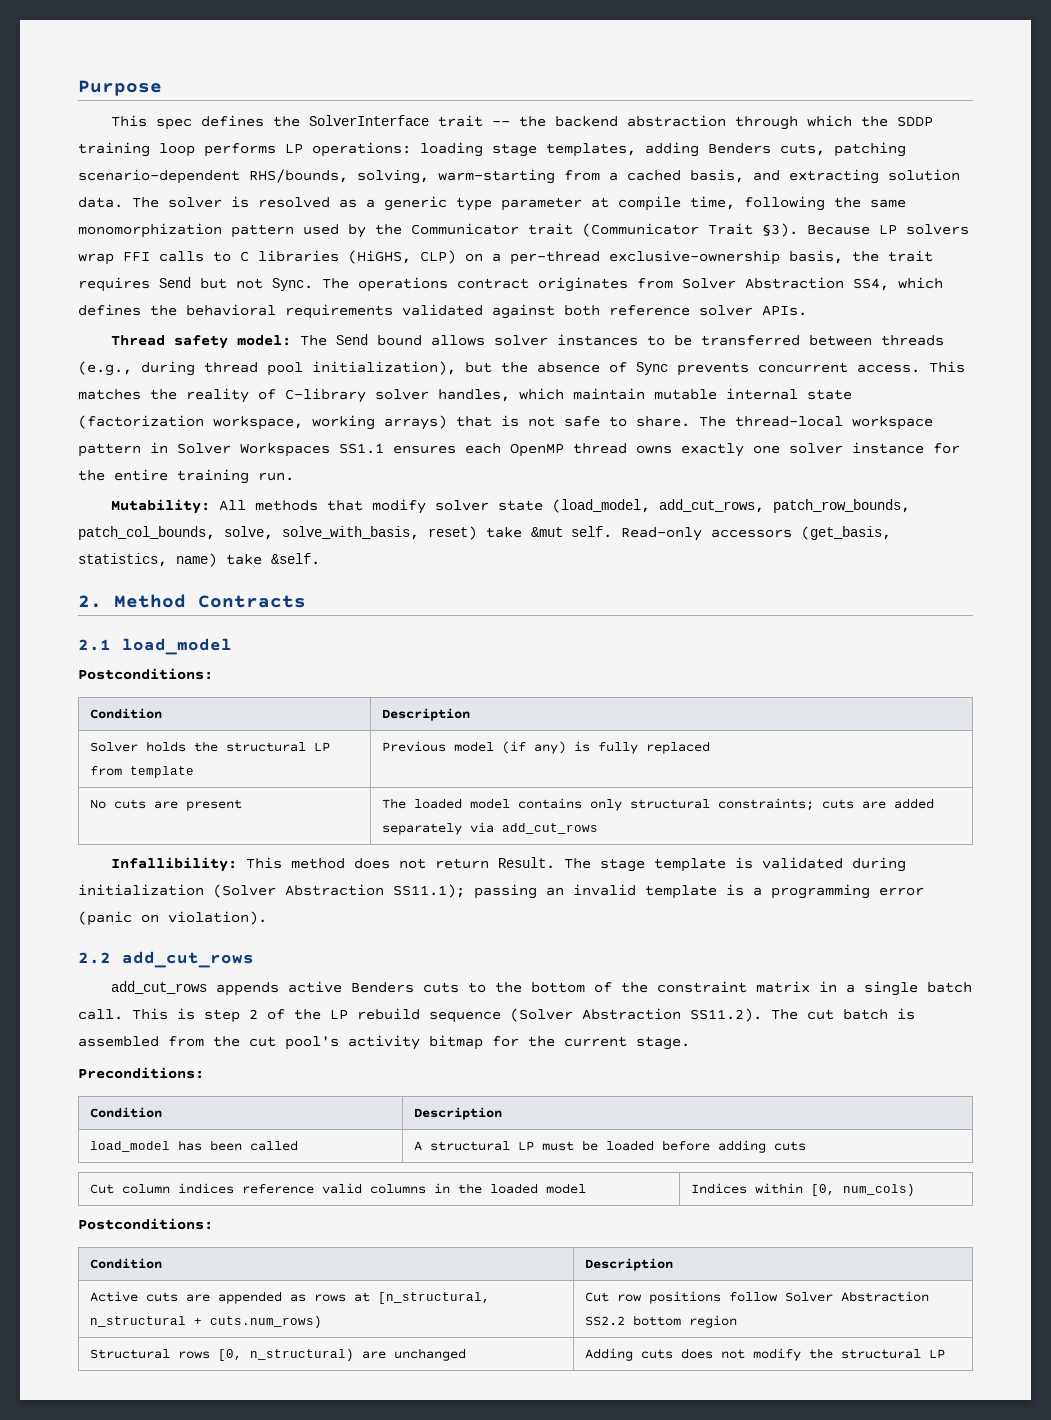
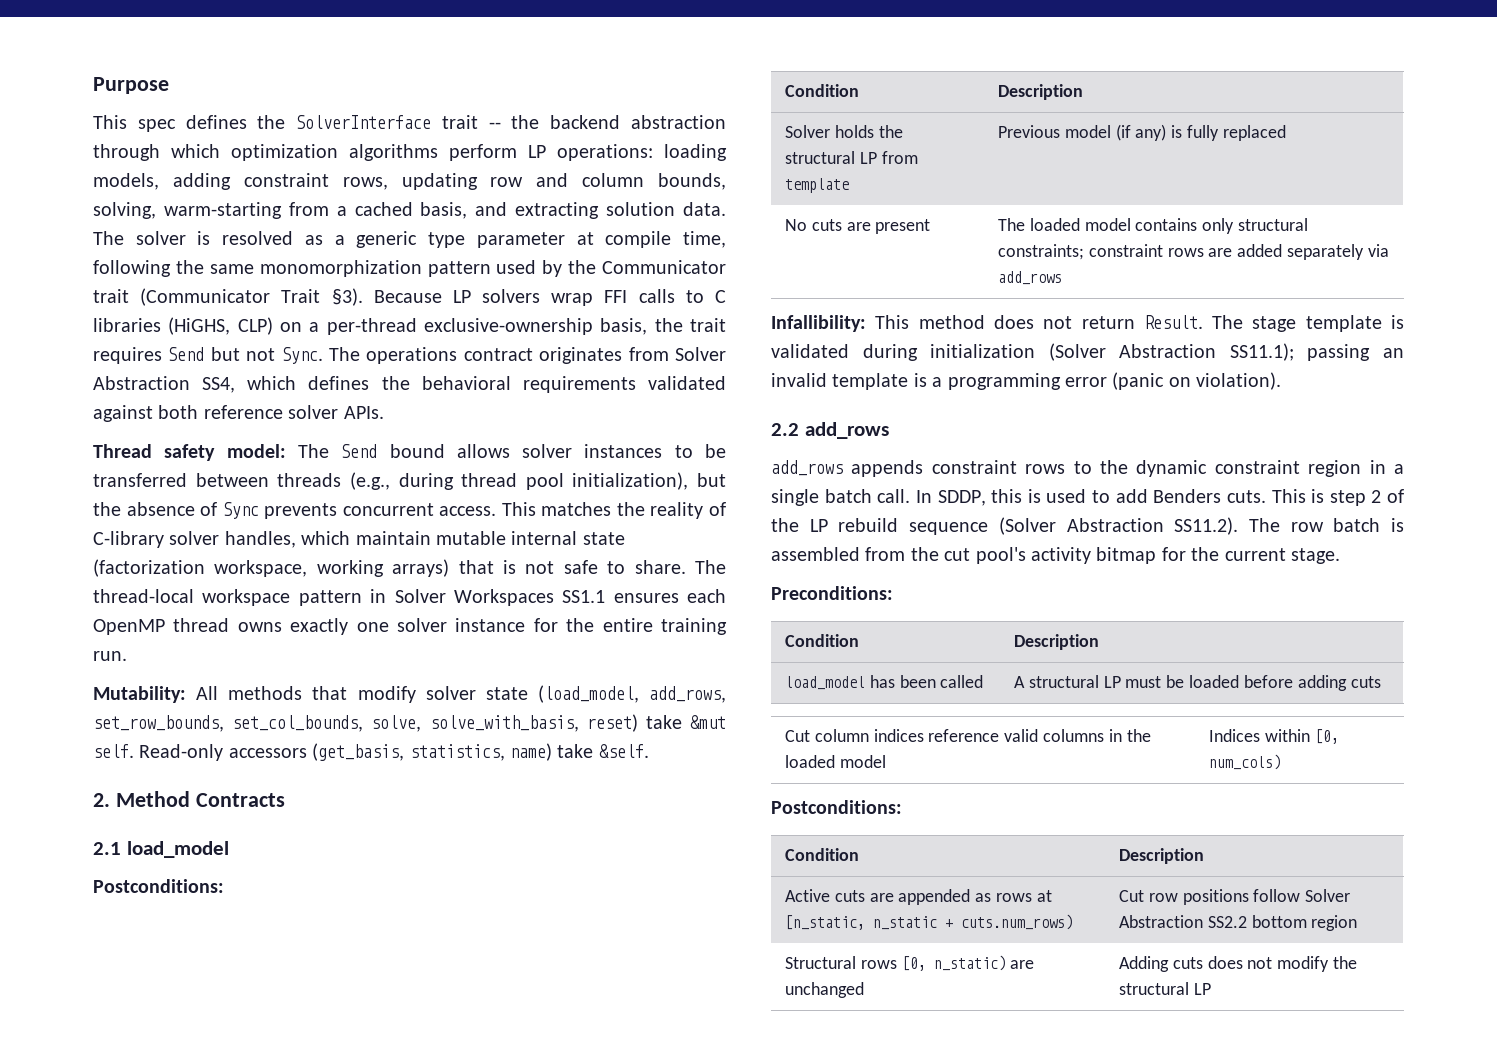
- This spec defines the SolverInterface trait -- the backend abstraction through which the SDDP training loop performs LP operations: loading stage templates, adding Benders cuts, patching scenario-dependent RHS/bounds, solving, warm-starting from a cached basis, and extracting solution data.
+ This spec defines the SolverInterface trait -- the backend abstraction through which optimization algorithms perform LP operations: loading models, adding constraint rows, updating row and column bounds, solving, warm-starting from a cached basis, and extracting solution data.
- Mutability: All methods that modify solver state (load_model, add_cut_rows, patch_row_bounds, patch_col_bounds, solve, solve_with_basis, reset) take &mut self.
+ Mutability: All methods that modify solver state (load_model, add_rows, set_row_bounds, set_col_bounds, solve, solve_with_basis, reset) take &mut self.
- No cuts are present | The loaded model contains only structural constraints; cuts are added separately via add_cut_rows
+ No cuts are present | The loaded model contains only structural constraints; constraint rows are added separately via add_rows
- 2.2 add_cut_rows
- add_cut_rows appends active Benders cuts to the bottom of the constraint matrix in a single batch call.
+ 2.2 add_rows
+ add_rows appends constraint rows to the dynamic constraint region in a single batch call.
+ In SDDP, this is used to add Benders cuts.
- This is step 2 of the LP rebuild sequence (Solver Abstraction SS11.2). The cut batch is assembled from the cut pool's activity bitmap for the current stage.
+ This is step 2 of the LP rebuild sequence (Solver Abstraction SS11.2). The row batch is assembled from the cut pool's activity bitmap for the current stage.
- Active cuts are appended as rows at [n_structural, n_structural + cuts.num_rows) | Cut row positions follow Solver Abstraction SS2.2 bottom region
+ Active cuts are appended as rows at [n_static, n_static + cuts.num_rows) | Cut row positions follow Solver Abstraction SS2.2 bottom region
- Structural rows [0, n_structural) are unchanged | Adding cuts does not modify the structural LP
+ Structural rows [0, n_static) are unchanged | Adding cuts does not modify the structural LP

